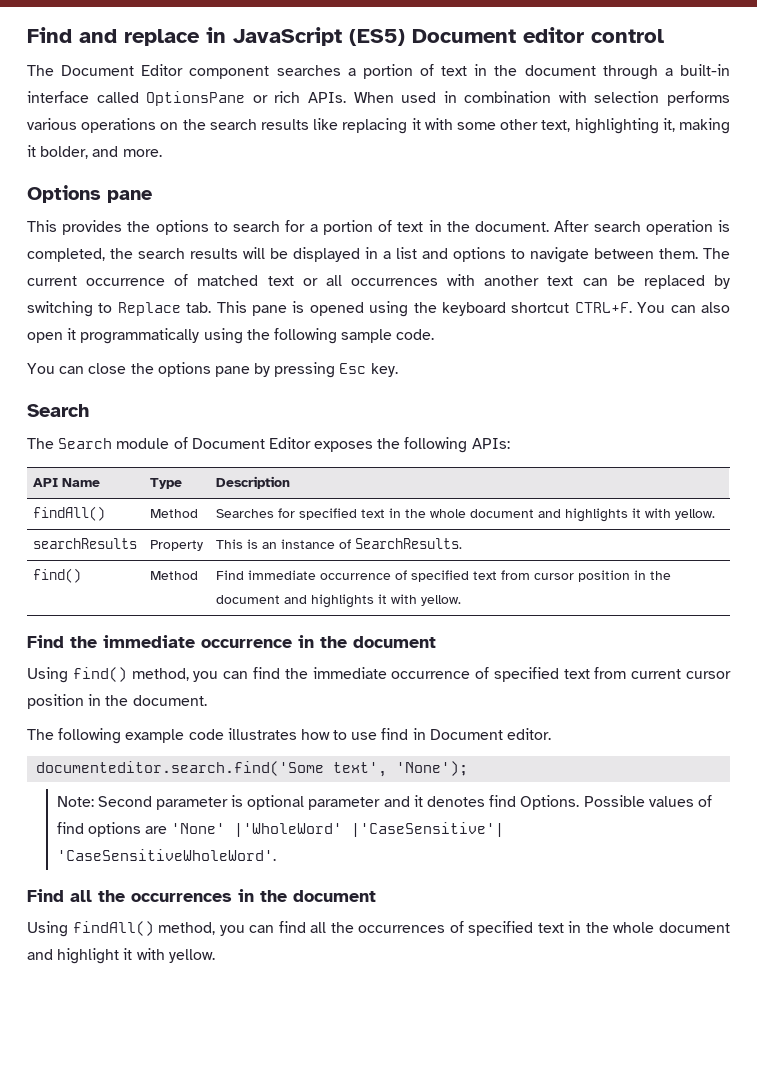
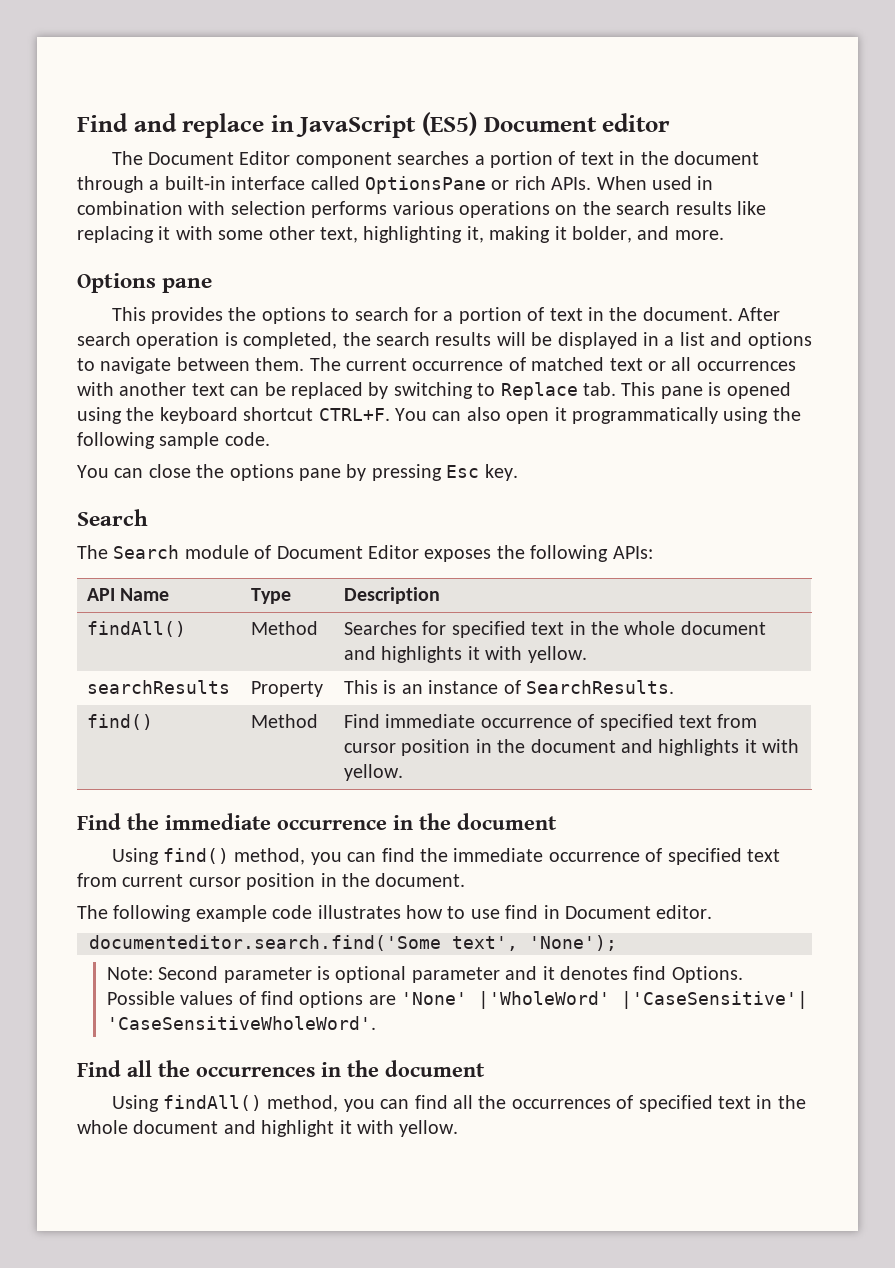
- Find and replace in JavaScript (ES5) Document editor control
+ Find and replace in JavaScript (ES5) Document editor

